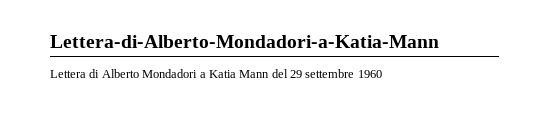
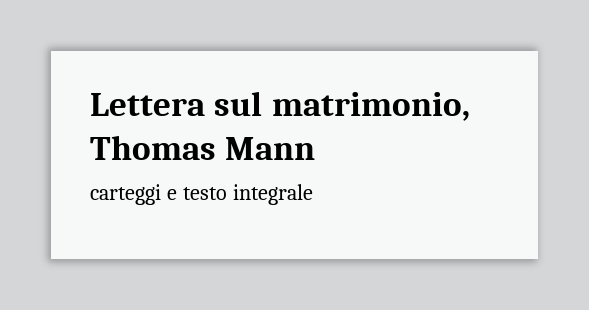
- Lettera-di-Alberto-Mondadori-a-Katia-Mann
- Lettera di Alberto Mondadori a Katia Mann del 29 settembre 1960
+ Lettera sul matrimonio, Thomas Mann
+ carteggi e testo integrale

